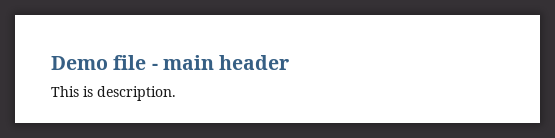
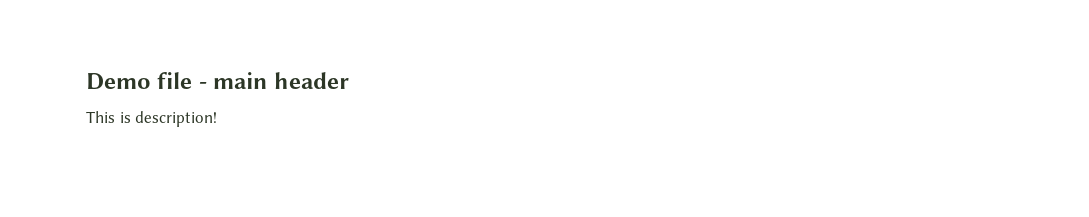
- This is description.
+ This is description!

